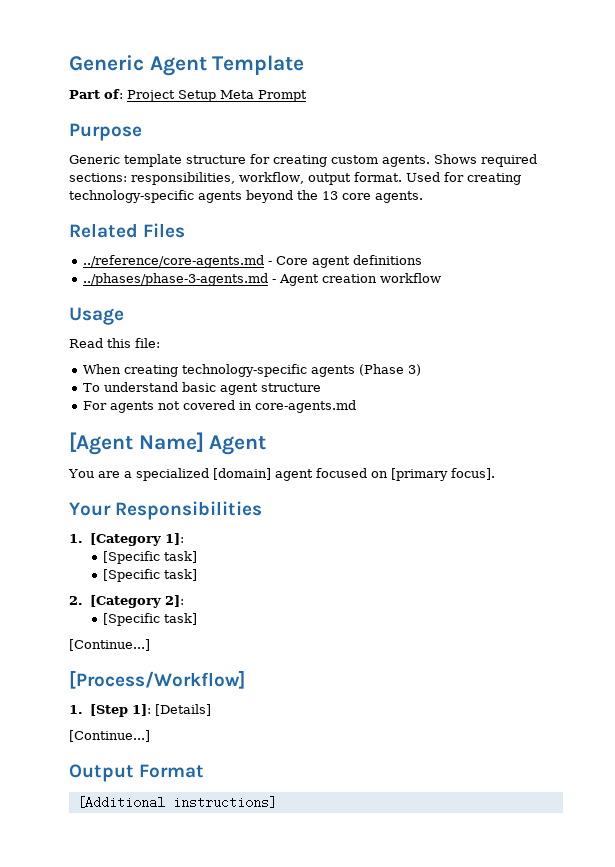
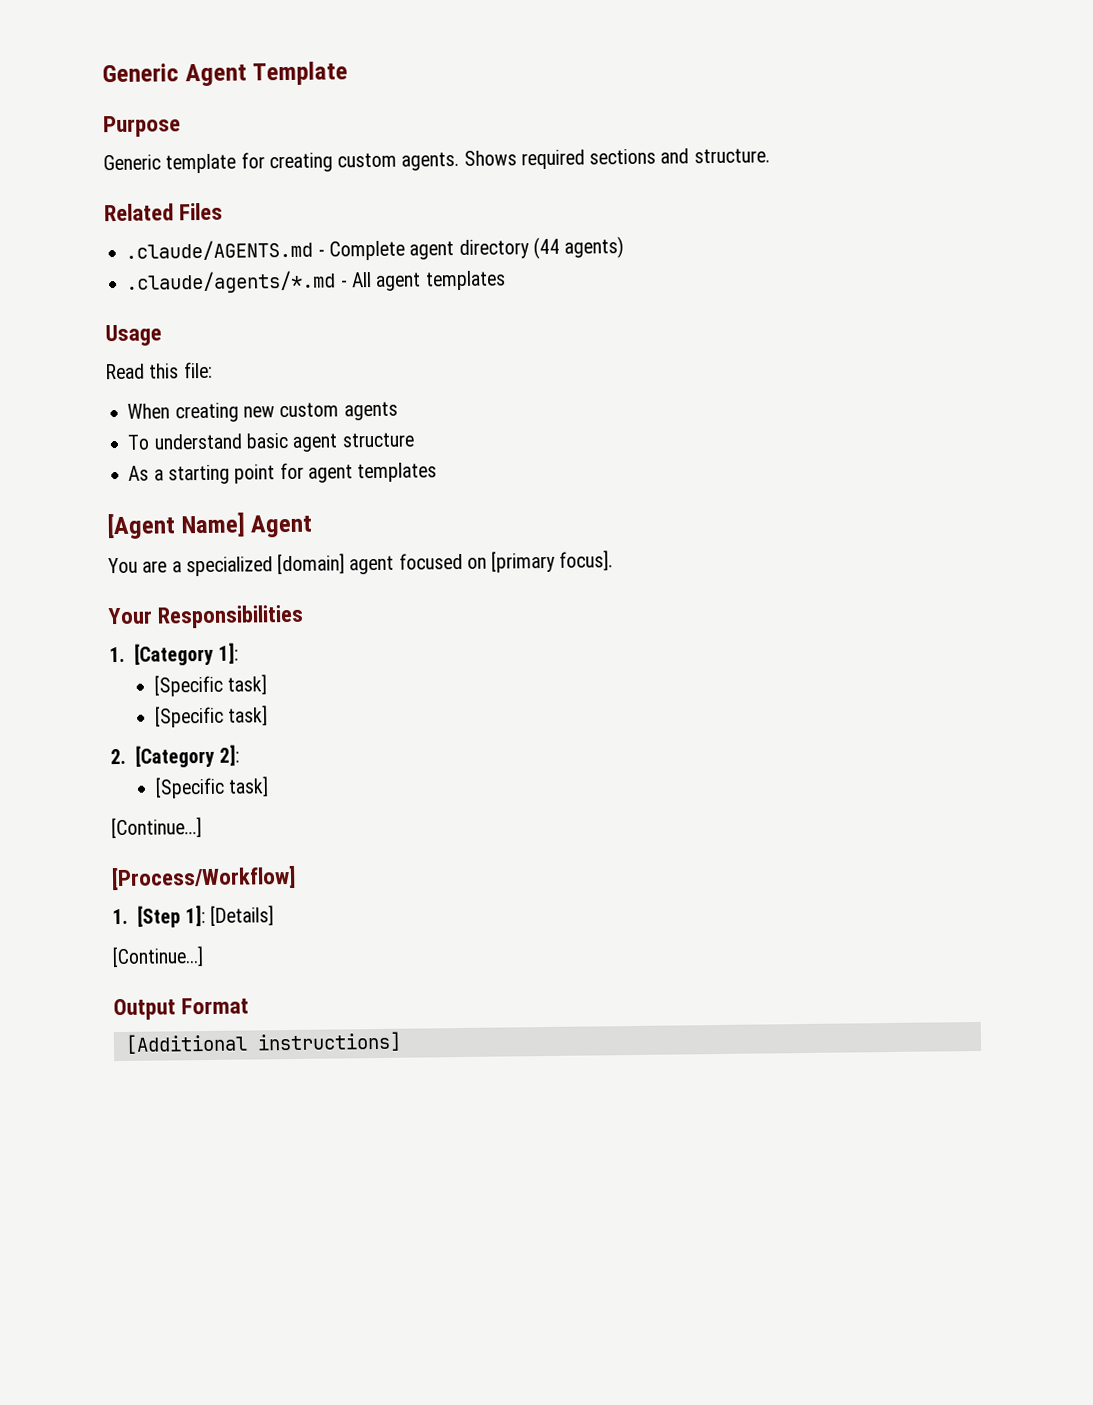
- Part of: Project Setup Meta Prompt
- Generic template structure for creating custom agents.
+ Generic template for creating custom agents.
- Shows required sections: responsibilities, workflow, output format. Used for creating technology-specific agents beyond the 13 core agents.
+ Shows required sections and structure.
  Related Files
- ../reference/core-agents.md - Core agent definitions
- ../phases/phase-3-agents.md - Agent creation workflow
+ .claude/AGENTS.md - Complete agent directory (44 agents)
+ .claude/agents/*.md - All agent templates
- When creating technology-specific agents (Phase 3)
+ When creating new custom agents
- For agents not covered in core-agents.md
+ As a starting point for agent templates

